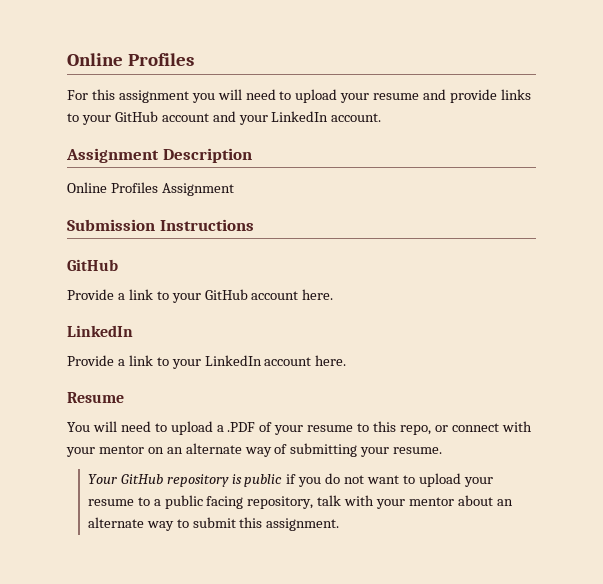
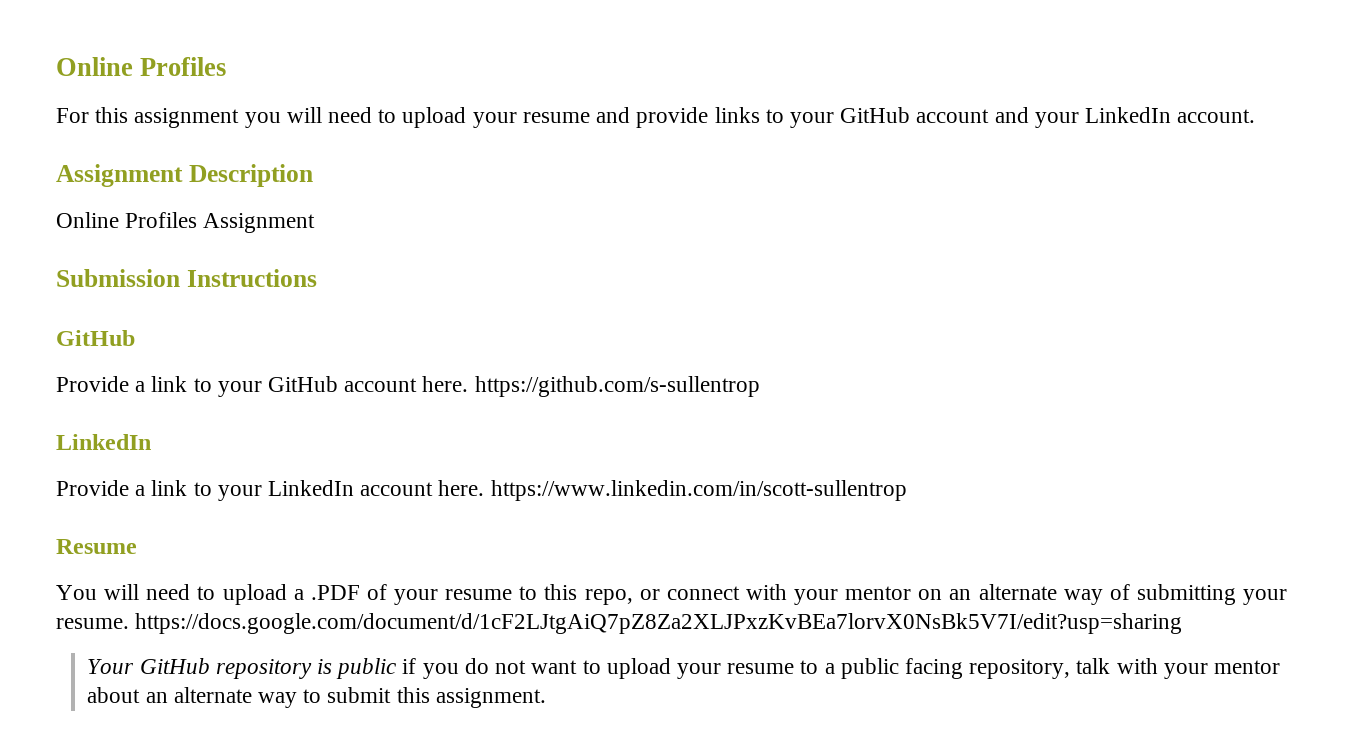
- Provide a link to your GitHub account here.
+ Provide a link to your GitHub account here. https://github.com/s-sullentrop
- Provide a link to your LinkedIn account here.
+ Provide a link to your LinkedIn account here. https://www.linkedin.com/in/scott-sullentrop
- You will need to upload a .PDF of your resume to this repo, or connect with your mentor on an alternate way of submitting your resume.
+ You will need to upload a .PDF of your resume to this repo, or connect with your mentor on an alternate way of submitting your resume. https://docs.google.com/document/d/1cF2LJtgAiQ7pZ8Za2XLJPxzKvBEa7lorvX0NsBk5V7I/edit?usp=sharing

